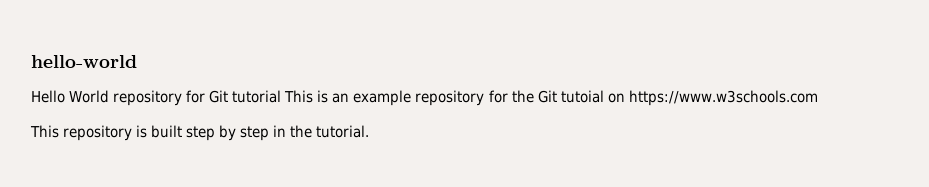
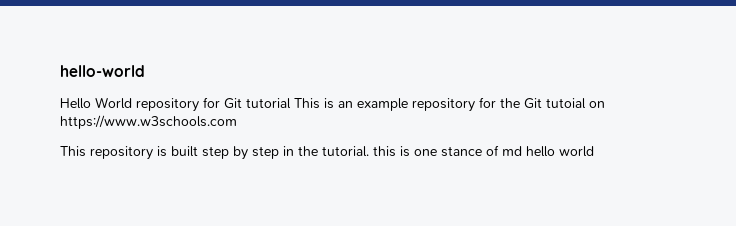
- This repository is built step by step in the tutorial.
+ This repository is built step by step in the tutorial. this is one stance of md hello world

